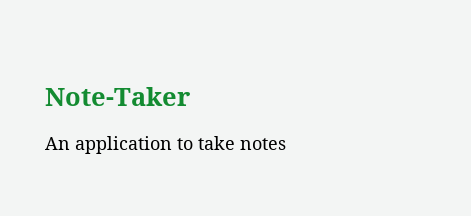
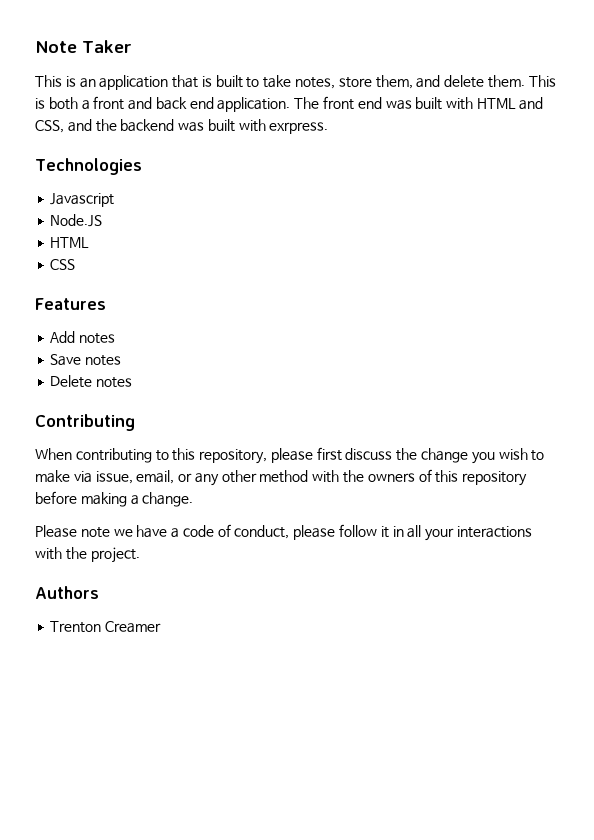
- Note-Taker
- An application to take notes
+ Note Taker
+ This is an application that is built to take notes, store them, and delete them. This is both a front and back end application. The front end was built with HTML and CSS, and the backend was built with exrpress.
+ Technologies
+ Javascript
+ Node.JS
+ HTML
+ CSS
+ Features
+ Add notes
+ Save notes
+ Delete notes
+ Contributing
+ When contributing to this repository, please first discuss the change you wish to make via issue, email, or any other method with the owners of this repository before making a change.
+ Please note we have a code of conduct, please follow it in all your interactions with the project.
+ Authors
+ Trenton Creamer

